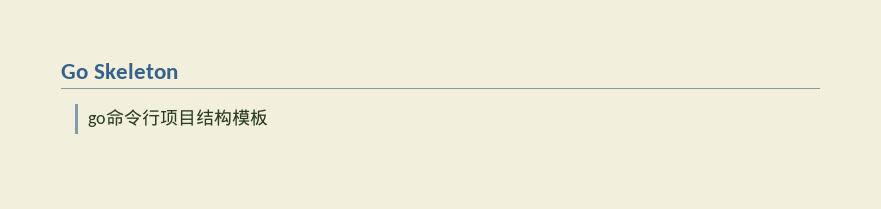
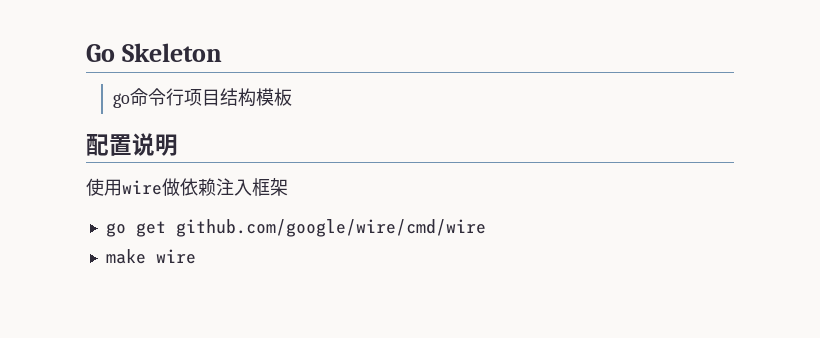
+ 配置说明
+ 使用wire做依赖注入框架
+ go get github.com/google/wire/cmd/wire
+ make wire

